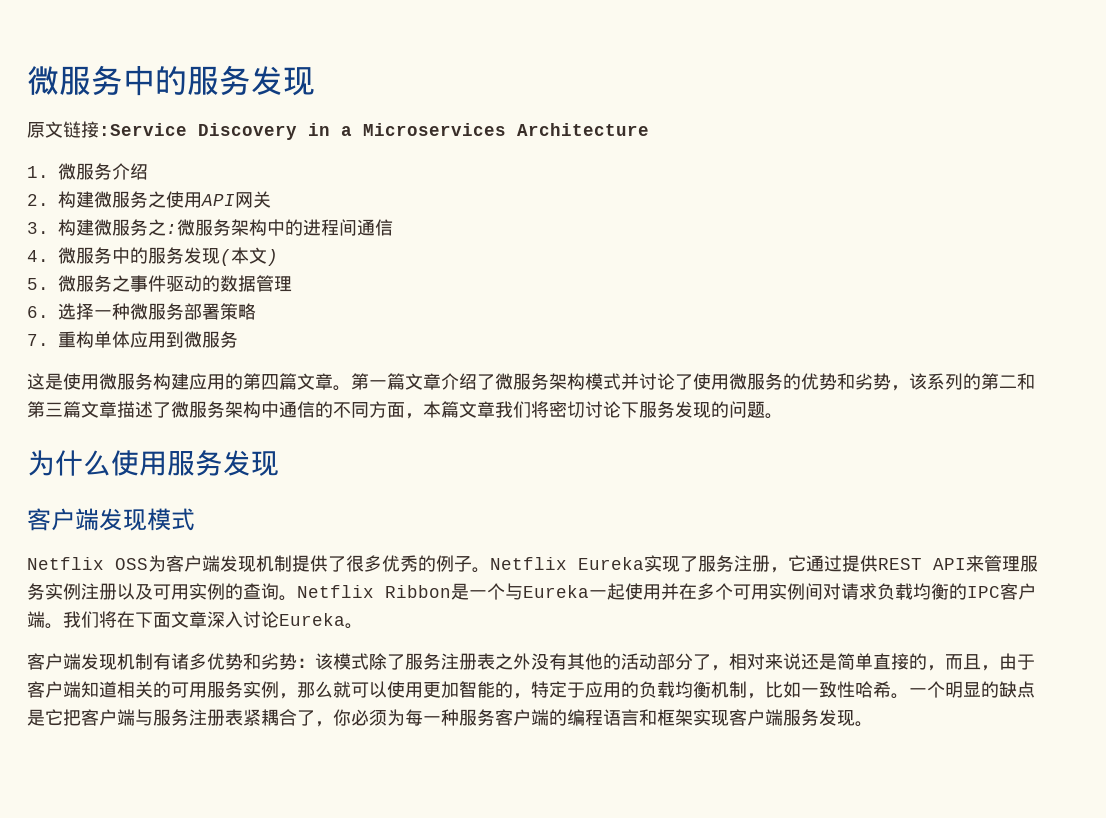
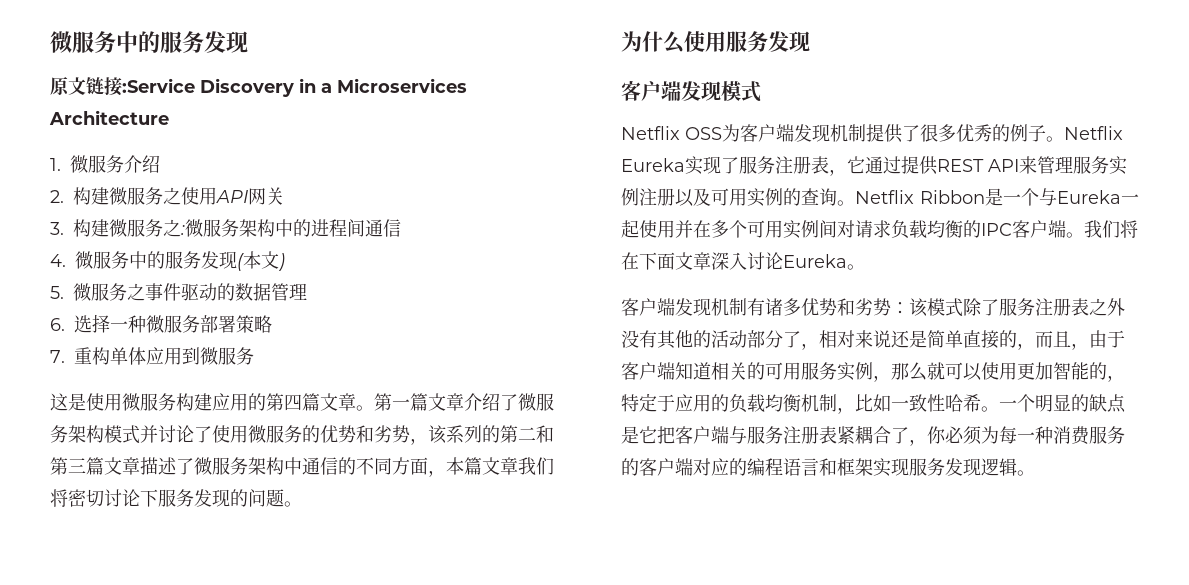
- Netflix Eureka实现了服务注册，它通过提供REST API来管理服务实例注册以及可用实例的查询。
+ Netflix Eureka实现了服务注册表，它通过提供REST API来管理服务实例注册以及可用实例的查询。
- 一个明显的缺点是它把客户端与服务注册表紧耦合了，你必须为每一种服务客户端的编程语言和框架实现客户端服务发现。
+ 一个明显的缺点是它把客户端与服务注册表紧耦合了，你必须为每一种消费服务的客户端对应的编程语言和框架实现服务发现逻辑。

